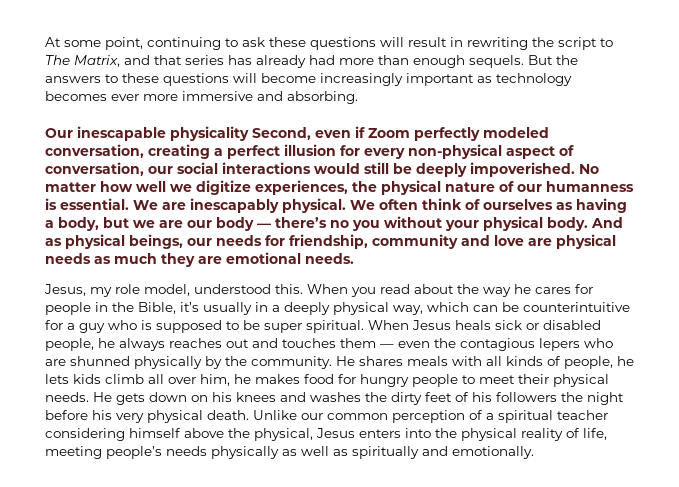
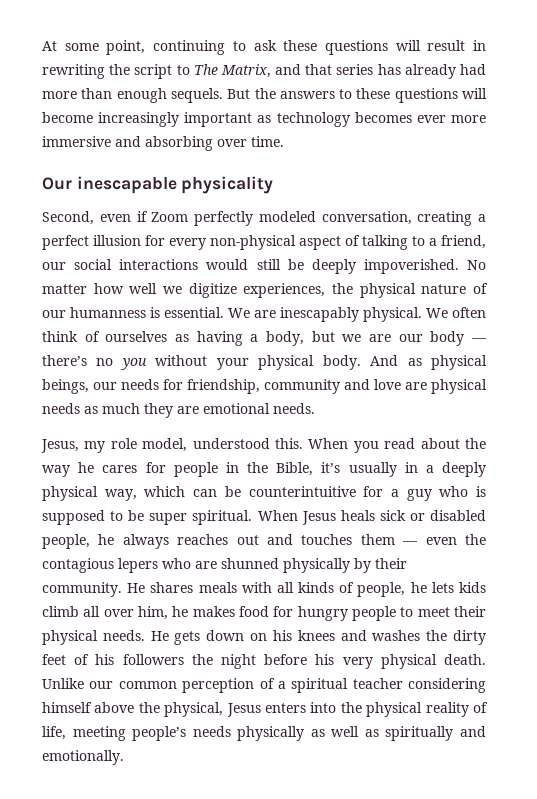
- But the answers to these questions will become increasingly important as technology becomes ever more immersive and absorbing.
+ But the answers to these questions will become increasingly important as technology becomes ever more immersive and absorbing over time.
- Our inescapable physicality Second, even if Zoom perfectly modeled conversation, creating a perfect illusion for every non-physical aspect of conversation, our social interactions would still be deeply impoverished.
+ Our inescapable physicality
+ Second, even if Zoom perfectly modeled conversation, creating a perfect illusion for every non-physical aspect of talking to a friend, our social interactions would still be deeply impoverished.
- When Jesus heals sick or disabled people, he always reaches out and touches them — even the contagious lepers who are shunned physically by the community.
+ When Jesus heals sick or disabled people, he always reaches out and touches them — even the contagious lepers who are shunned physically by their community.

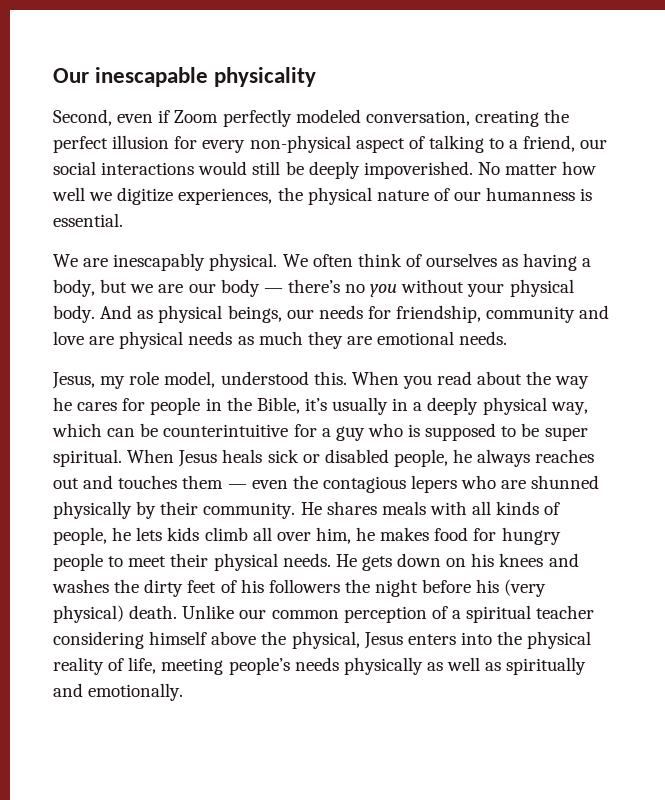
- At some point, continuing to ask these questions will result in rewriting the script to The Matrix, and that series has already had more than enough sequels. But the answers to these questions will become increasingly important as technology becomes ever more immersive and absorbing over time.
- Second, even if Zoom perfectly modeled conversation, creating a perfect illusion for every non-physical aspect of talking to a friend, our social interactions would still be deeply impoverished.
+ Second, even if Zoom perfectly modeled conversation, creating the perfect illusion for every non-physical aspect of talking to a friend, our social interactions would still be deeply impoverished.
- No matter how well we digitize experiences, the physical nature of our humanness is essential. We are inescapably physical.
+ No matter how well we digitize experiences, the physical nature of our humanness is essential.
+ We are inescapably physical.
- He gets down on his knees and washes the dirty feet of his followers the night before his very physical death.
+ He gets down on his knees and washes the dirty feet of his followers the night before his (very physical) death.

